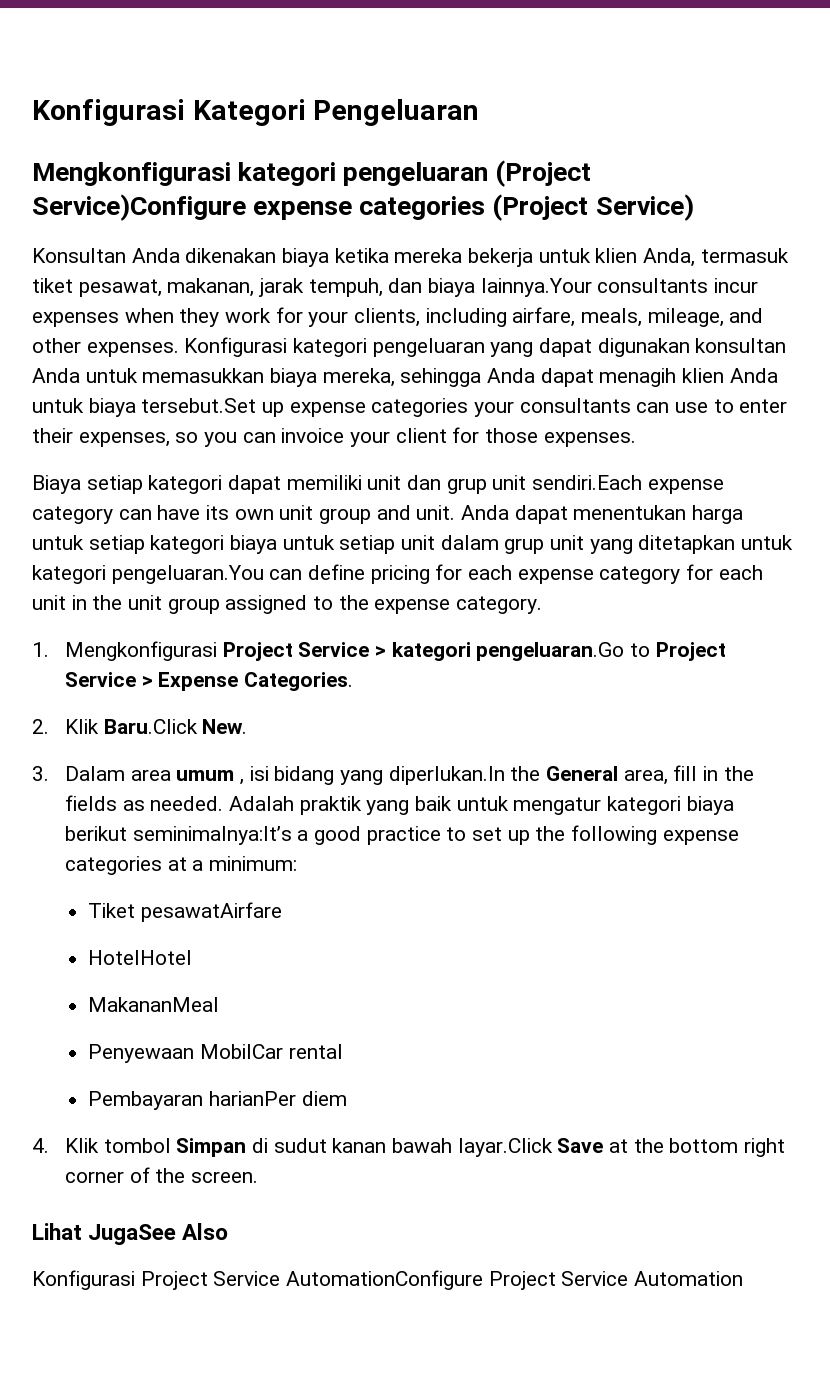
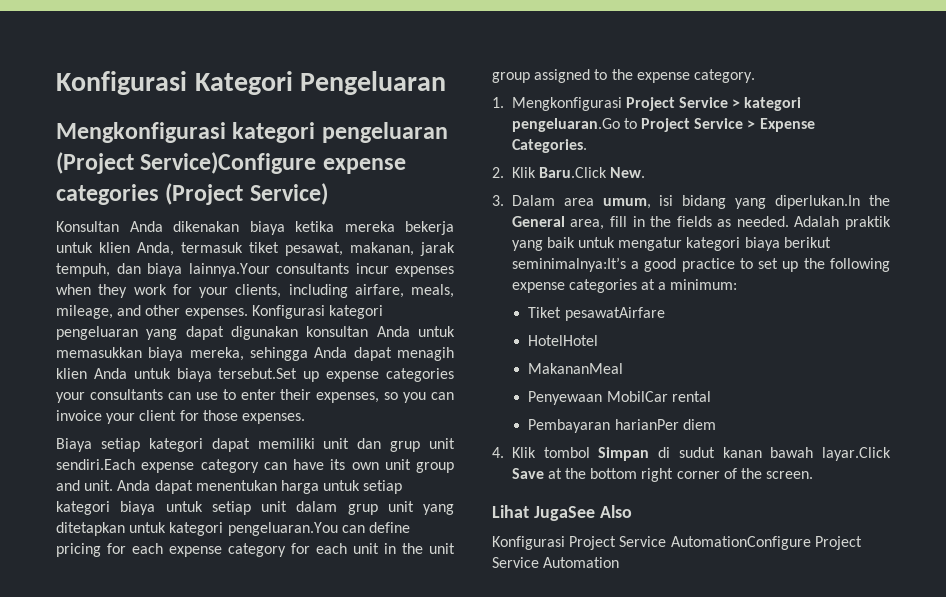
- 3. Dalam area umum , isi bidang yang diperlukan.In the General area, fill in the fields as needed.
+ 3. Dalam area umum, isi bidang yang diperlukan.In the General area, fill in the fields as needed.

